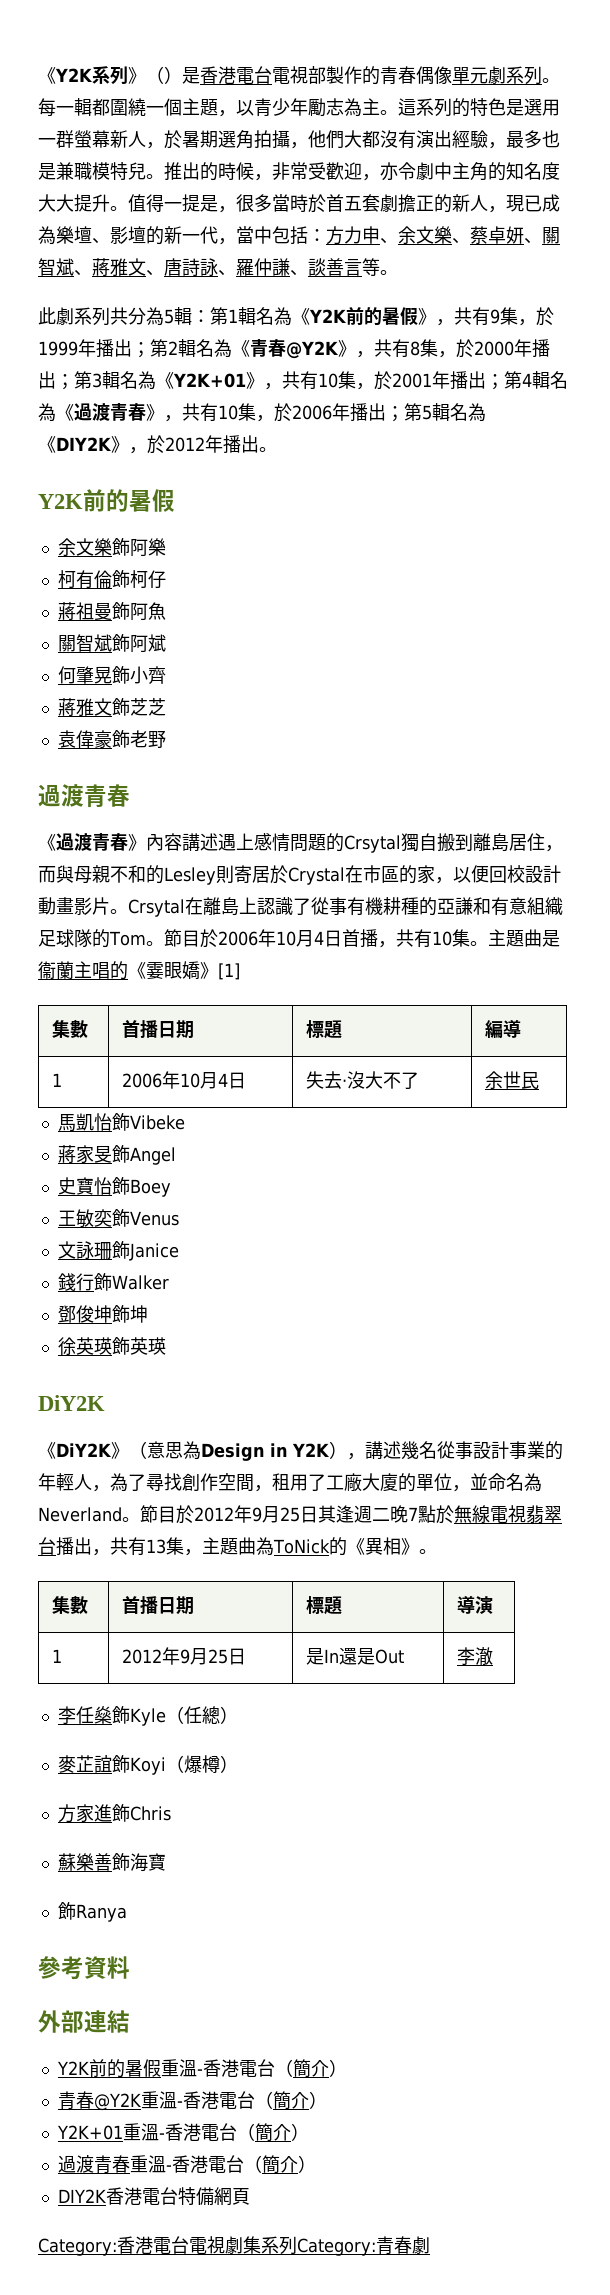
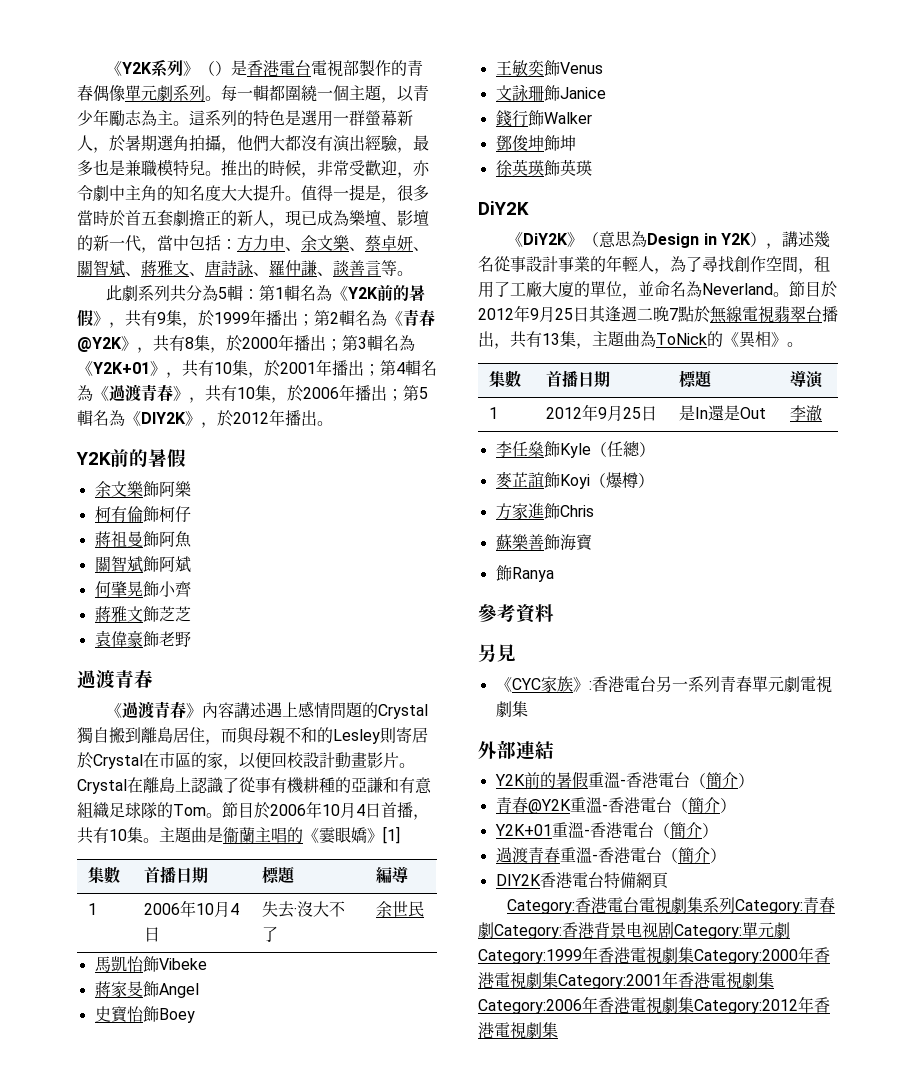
- 《過渡青春》內容講述遇上感情問題的Crsytal獨自搬到離島居住，而與母親不和的Lesley則寄居於Crystal在市區的家，以便回校設計動畫影片。
+ 《過渡青春》內容講述遇上感情問題的Crystal獨自搬到離島居住，而與母親不和的Lesley則寄居於Crystal在市區的家，以便回校設計動畫影片。
- Crsytal在離島上認識了從事有機耕種的亞謙和有意組織足球隊的Tom。
+ Crystal在離島上認識了從事有機耕種的亞謙和有意組織足球隊的Tom。
+ 另見
+ 《CYC家族》:香港電台另一系列青春單元劇電視劇集
- Category:香港電台電視劇集系列Category:青春劇
+ Category:香港電台電視劇集系列Category:青春劇Category:香港背景电视剧Category:單元劇Category:1999年香港電視劇集Category:2000年香港電視劇集Category:2001年香港電視劇集Category:2006年香港電視劇集Category:2012年香港電視劇集

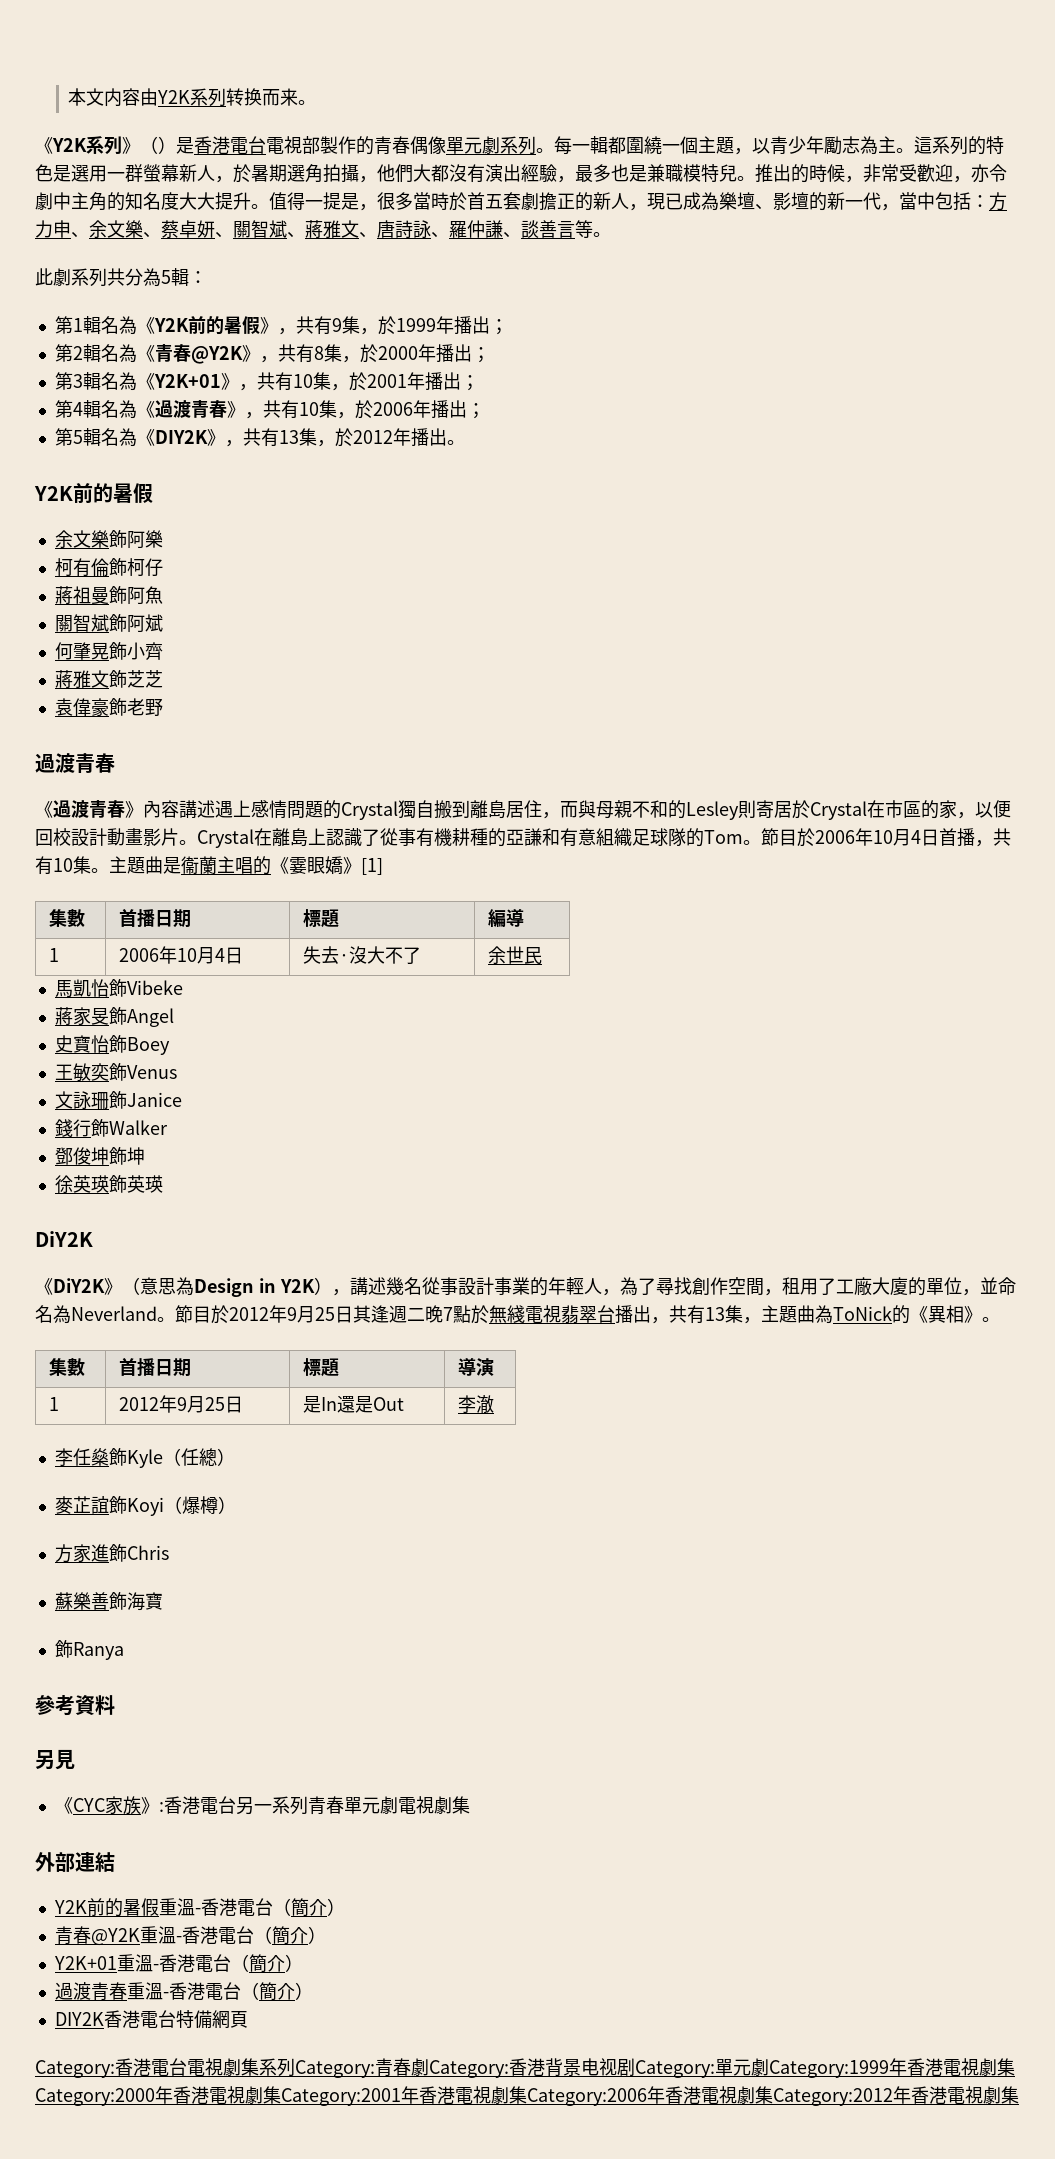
+ 本文内容由Y2K系列转换而来。
- 此劇系列共分為5輯：第1輯名為《Y2K前的暑假》，共有9集，於1999年播出；第2輯名為《青春@Y2K》，共有8集，於2000年播出；第3輯名為《Y2K+01》，共有10集，於2001年播出；第4輯名為《過渡青春》，共有10集，於2006年播出；第5輯名為《DIY2K》，於2012年播出。
+ 此劇系列共分為5輯：
+ 第1輯名為《Y2K前的暑假》，共有9集，於1999年播出；
+ 第2輯名為《青春@Y2K》，共有8集，於2000年播出；
+ 第3輯名為《Y2K+01》，共有10集，於2001年播出；
+ 第4輯名為《過渡青春》，共有10集，於2006年播出；
+ 第5輯名為《DIY2K》，共有13集，於2012年播出。
- 節目於2012年9月25日其逢週二晚7點於無線電視翡翠台播出，共有13集，主題曲為ToNick的《異相》。
+ 節目於2012年9月25日其逢週二晚7點於無綫電視翡翠台播出，共有13集，主題曲為ToNick的《異相》。

